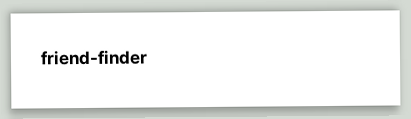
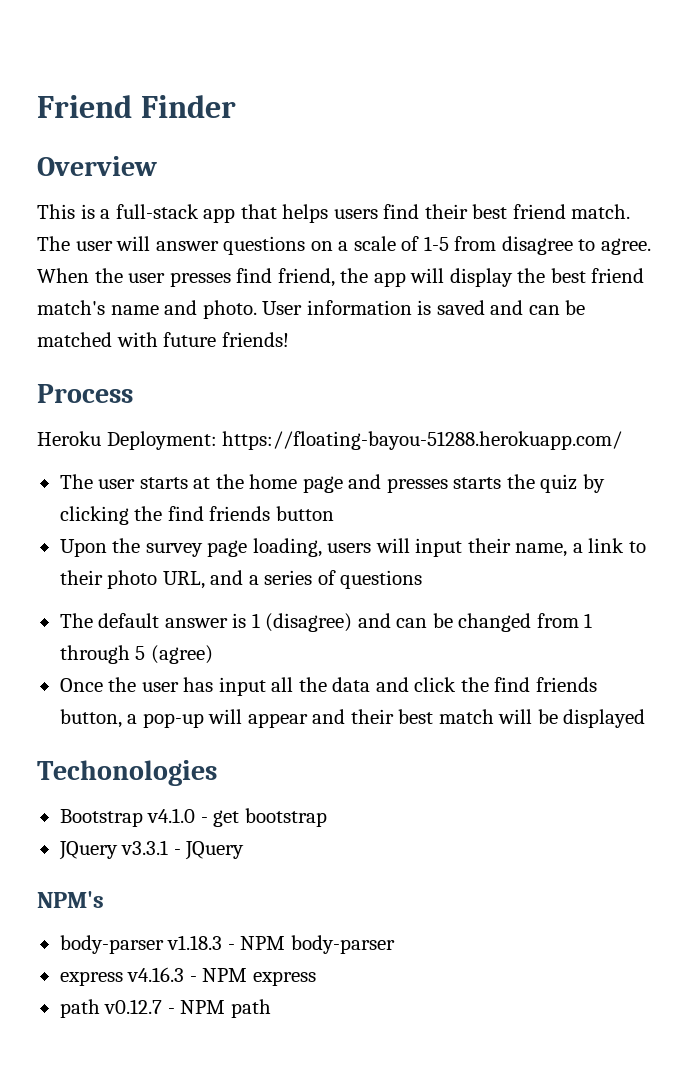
- friend-finder
+ Friend Finder
+ Overview
+ This is a full-stack app that helps users find their best friend match. The user will answer questions on a scale of 1-5 from disagree to agree. When the user presses find friend, the app will display the best friend match's name and photo. User information is saved and can be matched with future friends!
+ Process
+ Heroku Deployment: https://floating-bayou-51288.herokuapp.com/
+ The user starts at the home page and presses starts the quiz by clicking the find friends button
+ Upon the survey page loading, users will input their name, a link to their photo URL, and a series of questions
+ The default answer is 1 (disagree) and can be changed from 1 through 5 (agree)
+ Once the user has input all the data and click the find friends button, a pop-up will appear and their best match will be displayed
+ Techonologies
+ Bootstrap v4.1.0 - get bootstrap
+ JQuery v3.3.1 - JQuery
+ NPM's
+ body-parser v1.18.3 - NPM body-parser
+ express v4.16.3 - NPM express
+ path v0.12.7 - NPM path

